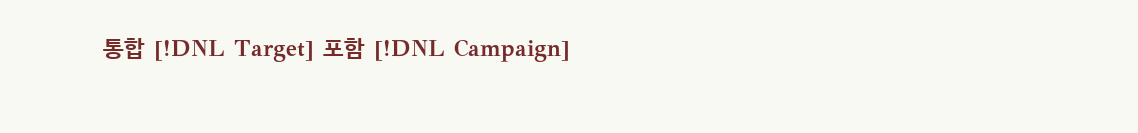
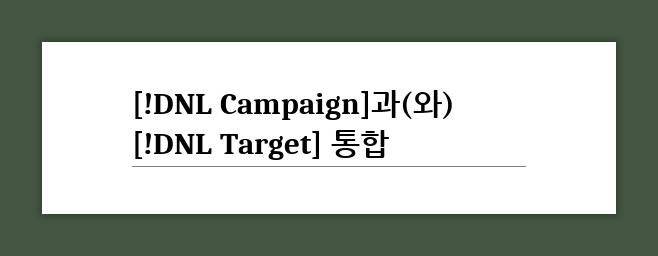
- 통합 [!DNL Target] 포함 [!DNL Campaign]
+ [!DNL Campaign]과(와) [!DNL Target] 통합

